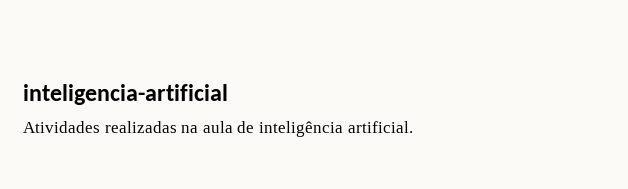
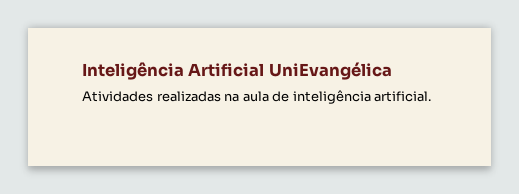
- inteligencia-artificial
+ Inteligência Artificial UniEvangélica

